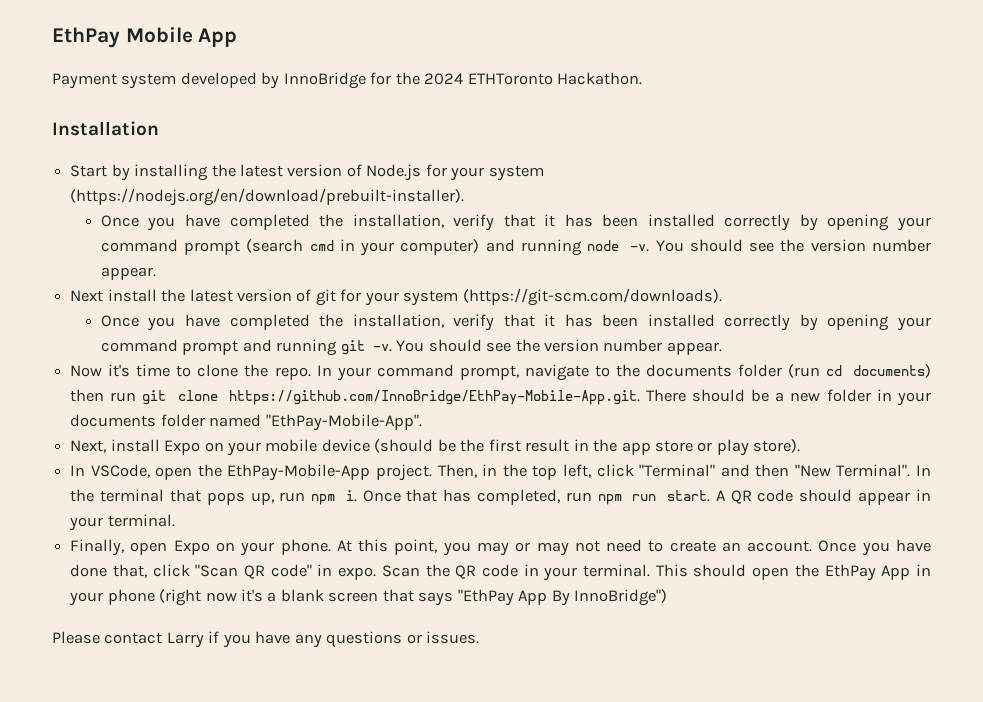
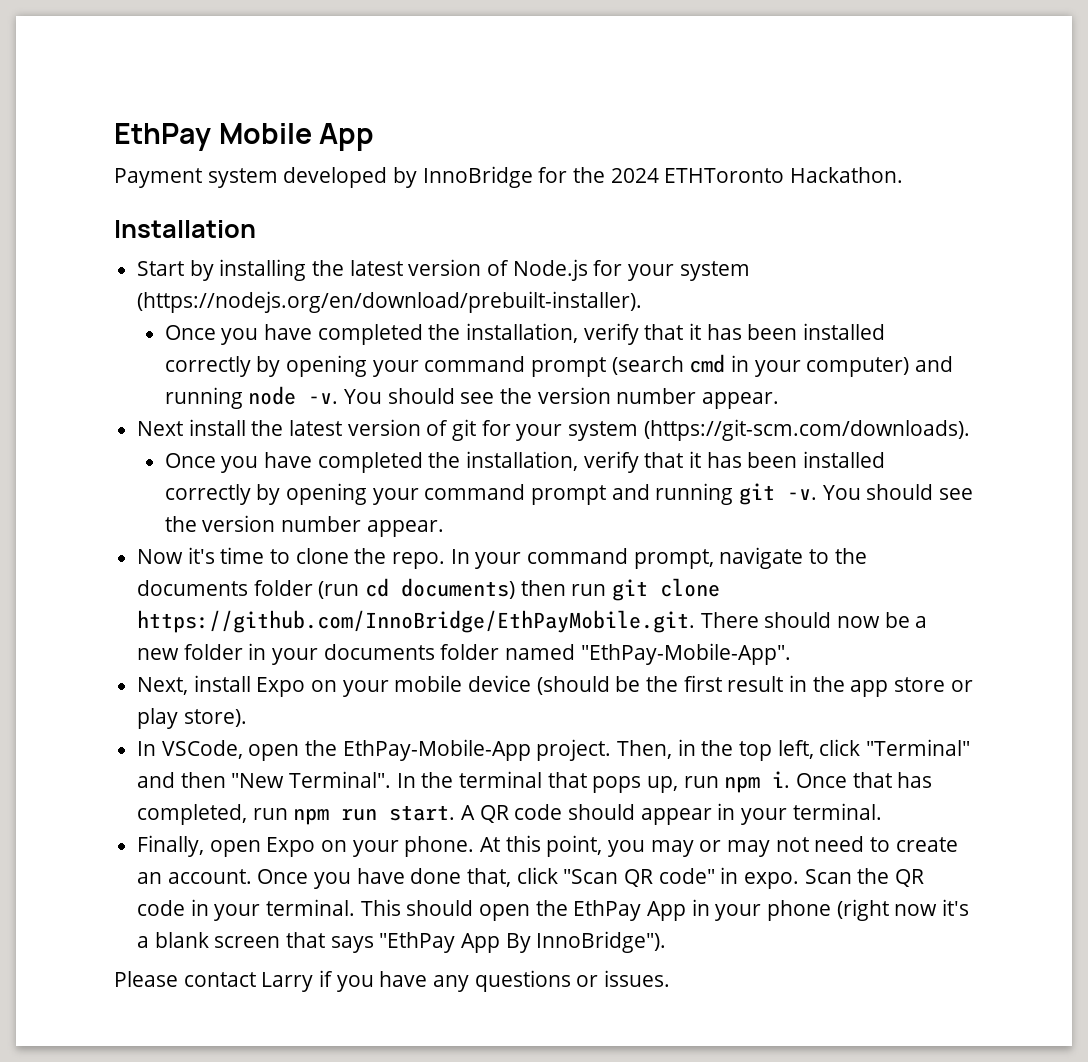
- In your command prompt, navigate to the documents folder (run cd documents) then run git clone https://github.com/InnoBridge/EthPay-Mobile-App.git. There should be a new folder in your documents folder named "EthPay-Mobile-App".
+ In your command prompt, navigate to the documents folder (run cd documents) then run git clone https://github.com/InnoBridge/EthPayMobile.git. There should now be a new folder in your documents folder named "EthPay-Mobile-App".
- This should open the EthPay App in your phone (right now it's a blank screen that says "EthPay App By InnoBridge")
+ This should open the EthPay App in your phone (right now it's a blank screen that says "EthPay App By InnoBridge").

